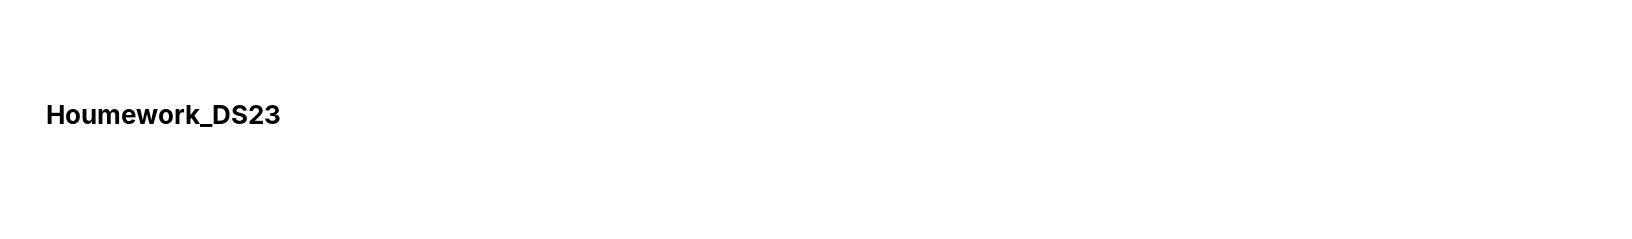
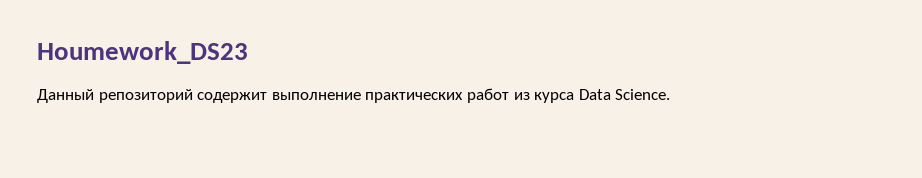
+ Данный репозиторий содержит выполнение практических работ из курса Data Science.

